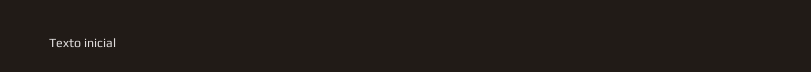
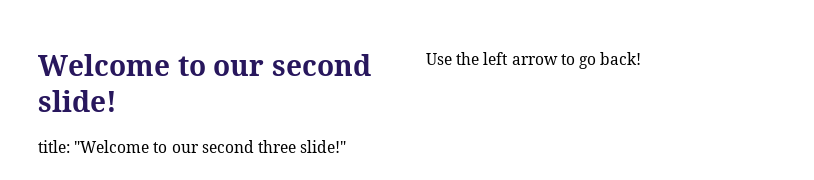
- Texto inicial
+ Welcome to our second slide!
+ title: "Welcome to our second three slide!"
+ Use the left arrow to go back!

